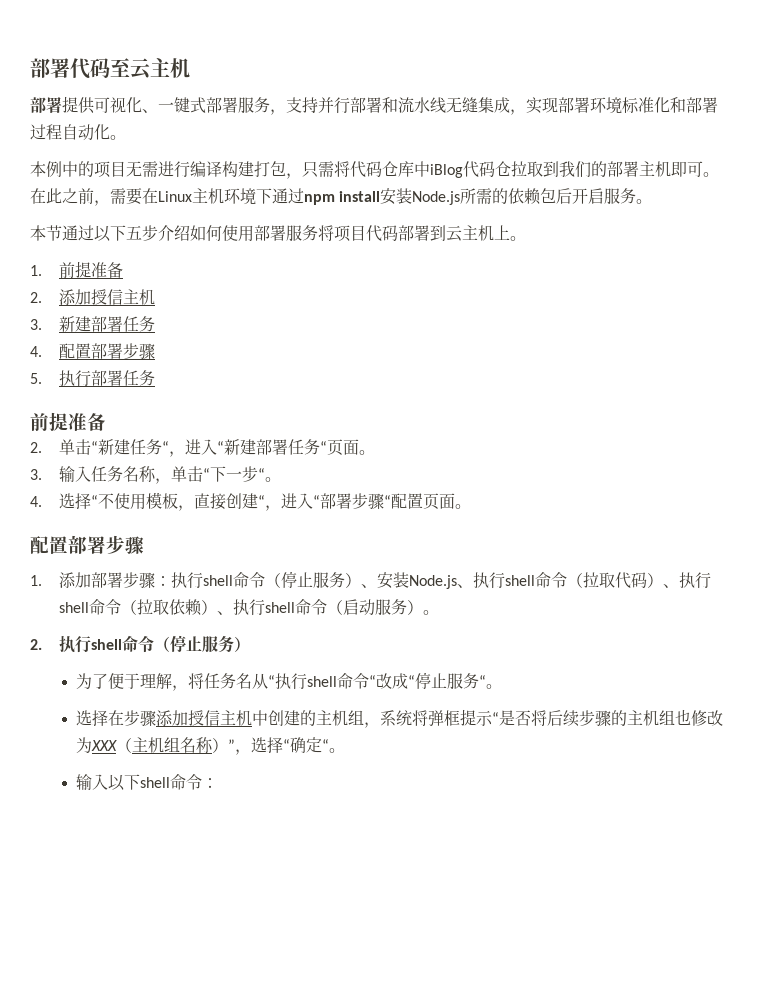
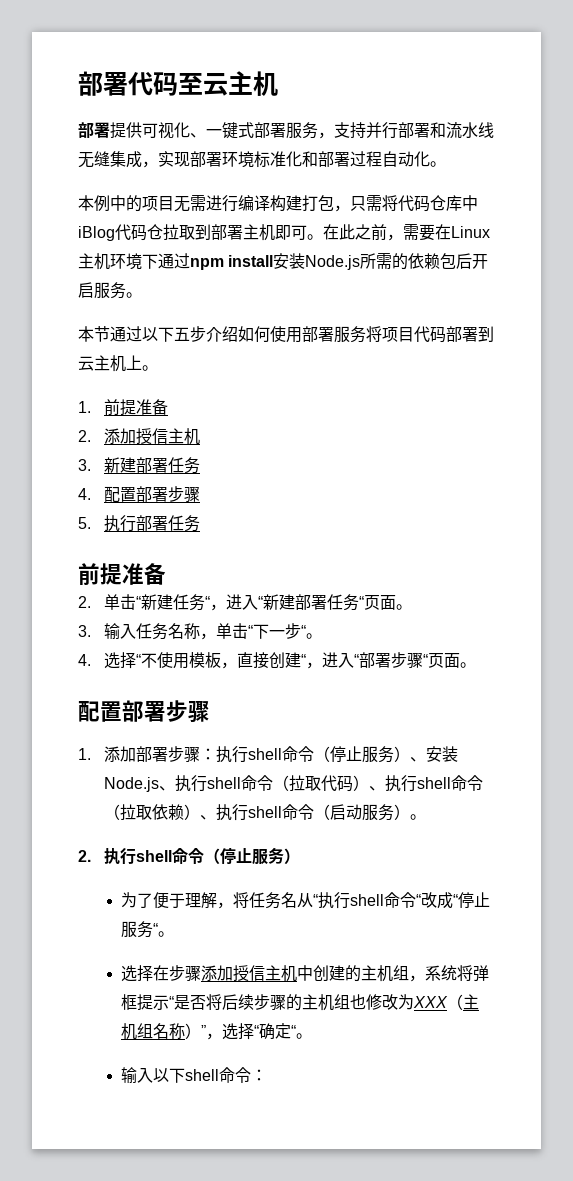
- 本例中的项目无需进行编译构建打包，只需将代码仓库中iBlog代码仓拉取到我们的部署主机即可。
+ 本例中的项目无需进行编译构建打包，只需将代码仓库中iBlog代码仓拉取到部署主机即可。
- 4.选择“不使用模板，直接创建“，进入“部署步骤“配置页面。
+ 4.选择“不使用模板，直接创建“，进入“部署步骤“页面。

